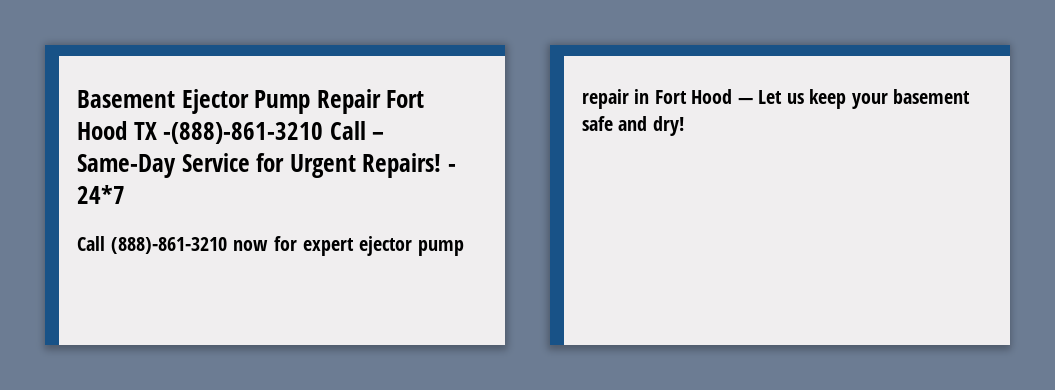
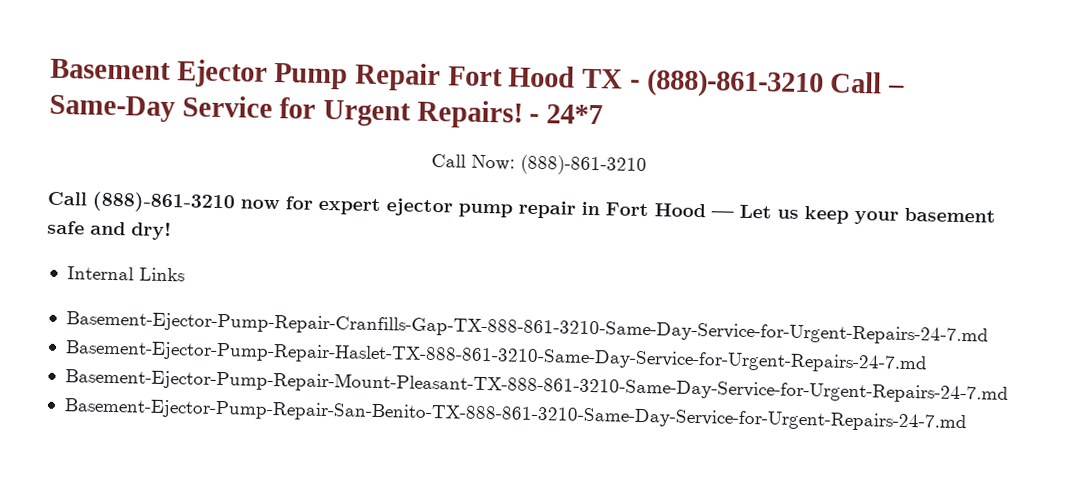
- Basement Ejector Pump Repair Fort Hood TX -(888)-861-3210 Call – Same-Day Service for Urgent Repairs!
+ Basement Ejector Pump Repair Fort Hood TX - (888)-861-3210 Call – Same-Day Service for Urgent Repairs!
+ Call Now: (888)-861-3210
+ Internal Links
+ Basement-Ejector-Pump-Repair-Cranfills-Gap-TX-888-861-3210-Same-Day-Service-for-Urgent-Repairs-24-7.md
+ Basement-Ejector-Pump-Repair-Haslet-TX-888-861-3210-Same-Day-Service-for-Urgent-Repairs-24-7.md
+ Basement-Ejector-Pump-Repair-Mount-Pleasant-TX-888-861-3210-Same-Day-Service-for-Urgent-Repairs-24-7.md
+ Basement-Ejector-Pump-Repair-San-Benito-TX-888-861-3210-Same-Day-Service-for-Urgent-Repairs-24-7.md

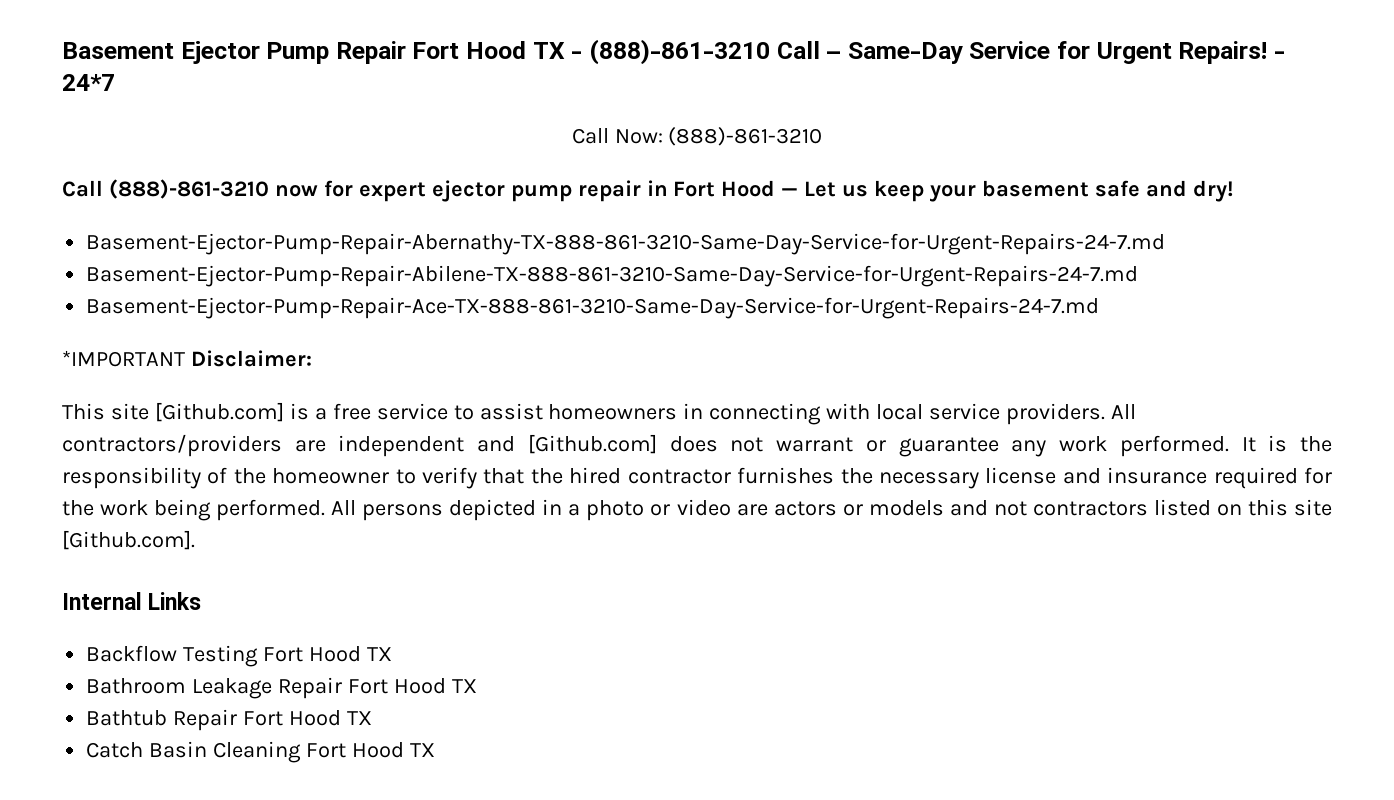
+ Basement-Ejector-Pump-Repair-Abernathy-TX-888-861-3210-Same-Day-Service-for-Urgent-Repairs-24-7.md
+ Basement-Ejector-Pump-Repair-Abilene-TX-888-861-3210-Same-Day-Service-for-Urgent-Repairs-24-7.md
+ Basement-Ejector-Pump-Repair-Ace-TX-888-861-3210-Same-Day-Service-for-Urgent-Repairs-24-7.md
+ *IMPORTANT Disclaimer:
+ This site [Github.com] is a free service to assist homeowners in connecting with local service providers. All contractors/providers are independent and [Github.com] does not warrant or guarantee any work performed. It is the responsibility of the homeowner to verify that the hired contractor furnishes the necessary license and insurance required for the work being performed. All persons depicted in a photo or video are actors or models and not contractors listed on this site [Github.com].
  Internal Links
- Basement-Ejector-Pump-Repair-Cranfills-Gap-TX-888-861-3210-Same-Day-Service-for-Urgent-Repairs-24-7.md
- Basement-Ejector-Pump-Repair-Haslet-TX-888-861-3210-Same-Day-Service-for-Urgent-Repairs-24-7.md
- Basement-Ejector-Pump-Repair-Mount-Pleasant-TX-888-861-3210-Same-Day-Service-for-Urgent-Repairs-24-7.md
- Basement-Ejector-Pump-Repair-San-Benito-TX-888-861-3210-Same-Day-Service-for-Urgent-Repairs-24-7.md
+ Backflow Testing Fort Hood TX
+ Bathroom Leakage Repair Fort Hood TX
+ Bathtub Repair Fort Hood TX
+ Catch Basin Cleaning Fort Hood TX

